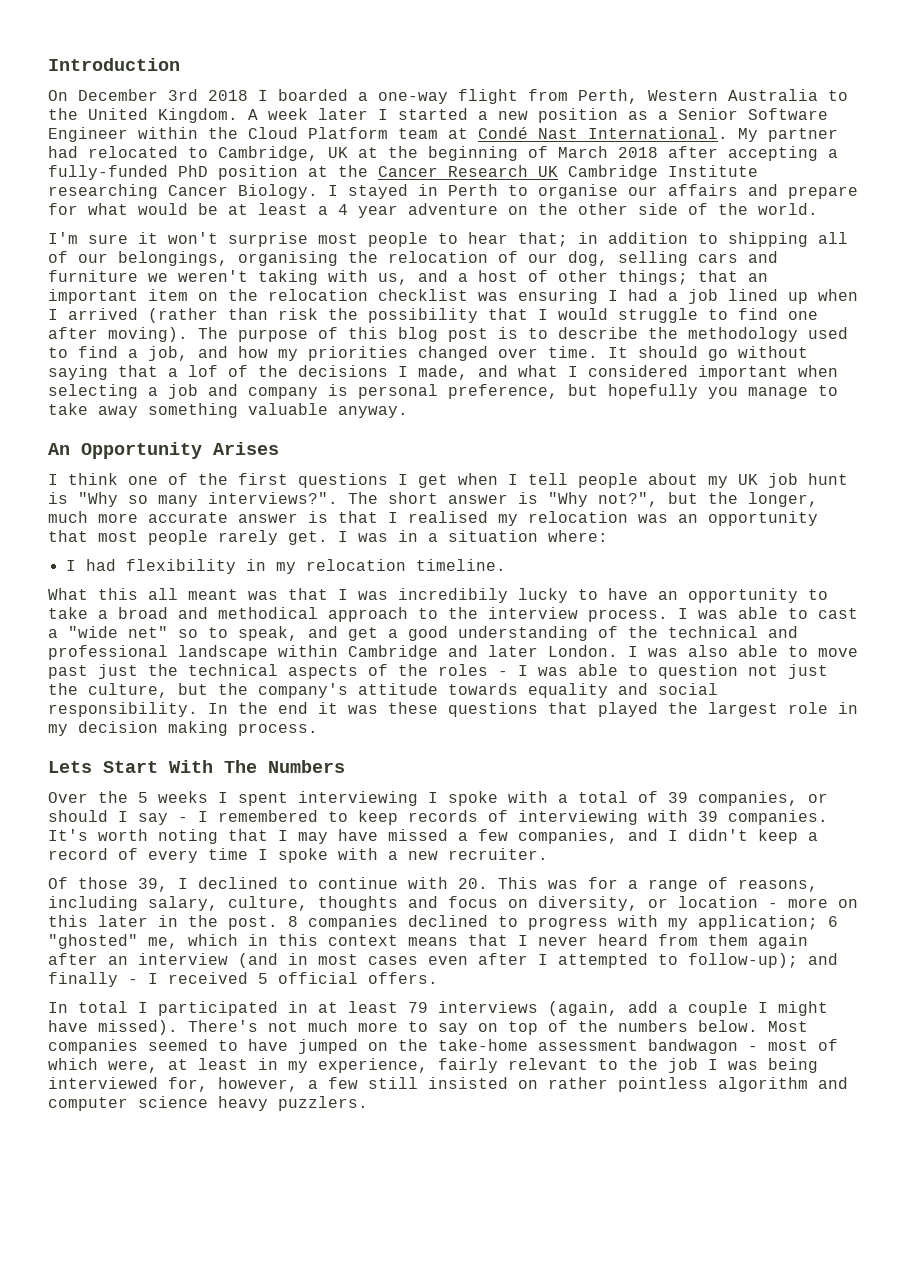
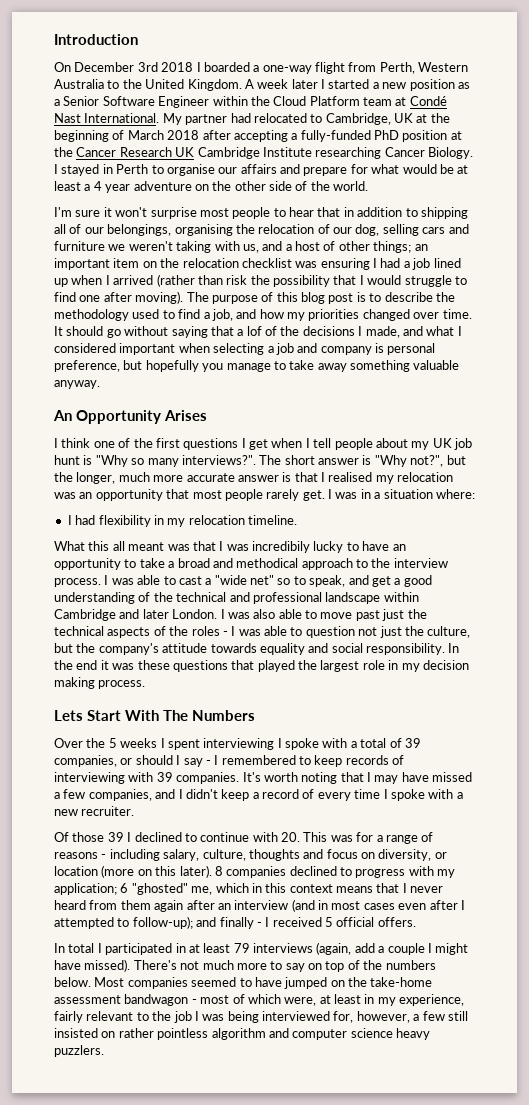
- I'm sure it won't surprise most people to hear that; in addition to shipping all of our belongings, organising the relocation of our dog, selling cars and furniture we weren't taking with us, and a host of other things;
+ I'm sure it won't surprise most people to hear that in addition to shipping all of our belongings, organising the relocation of our dog, selling cars and furniture we weren't taking with us, and a host of other things;
- that an important item on the relocation checklist was ensuring I had a job lined up when I arrived (rather than risk the possibility that I would struggle to find one after moving).
+ an important item on the relocation checklist was ensuring I had a job lined up when I arrived (rather than risk the possibility that I would struggle to find one after moving).
- Of those 39, I declined to continue with 20. This was for a range of reasons, including salary, culture, thoughts and focus on diversity, or location - more on this later in the post.
+ Of those 39 I declined to continue with 20. This was for a range of reasons - including salary, culture, thoughts and focus on diversity, or location (more on this later).

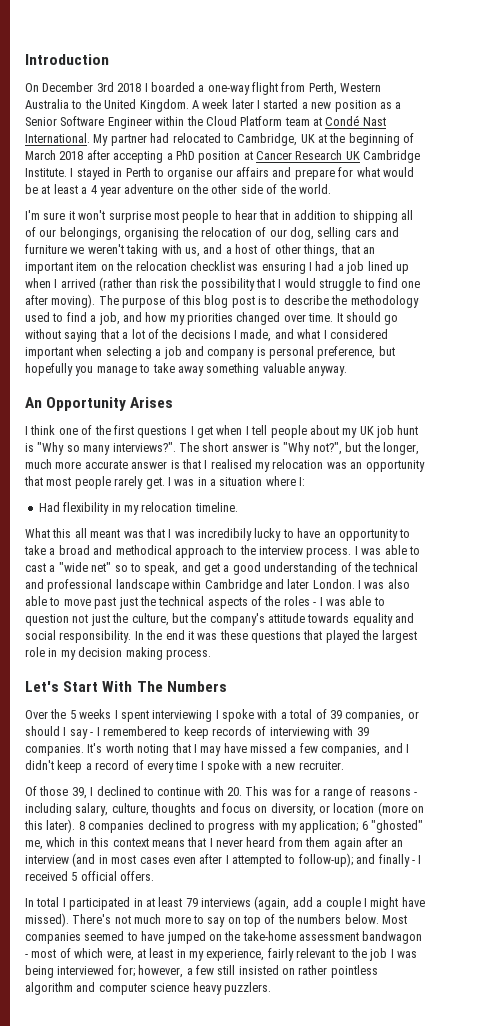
- My partner had relocated to Cambridge, UK at the beginning of March 2018 after accepting a fully-funded PhD position at the Cancer Research UK Cambridge Institute researching Cancer Biology.
+ My partner had relocated to Cambridge, UK at the beginning of March 2018 after accepting a PhD position at Cancer Research UK Cambridge Institute.
- I'm sure it won't surprise most people to hear that in addition to shipping all of our belongings, organising the relocation of our dog, selling cars and furniture we weren't taking with us, and a host of other things; an important item on the relocation checklist was ensuring I had a job lined up when I arrived (rather than risk the possibility that I would struggle to find one after moving).
+ I'm sure it won't surprise most people to hear that in addition to shipping all of our belongings, organising the relocation of our dog, selling cars and furniture we weren't taking with us, and a host of other things, that an important item on the relocation checklist was ensuring I had a job lined up when I arrived (rather than risk the possibility that I would struggle to find one after moving).
- It should go without saying that a lof of the decisions I made, and what I considered important when selecting a job and company is personal preference, but hopefully you manage to take away something valuable anyway.
+ It should go without saying that a lot of the decisions I made, and what I considered important when selecting a job and company is personal preference, but hopefully you manage to take away something valuable anyway.
- I was in a situation where:
- I had flexibility in my relocation timeline.
+ I was in a situation where I:
+ Had flexibility in my relocation timeline.
- Lets Start With The Numbers
+ Let's Start With The Numbers
- Of those 39 I declined to continue with 20. This was for a range of reasons - including salary, culture, thoughts and focus on diversity, or location (more on this later).
+ Of those 39, I declined to continue with 20. This was for a range of reasons - including salary, culture, thoughts and focus on diversity, or location (more on this later).
- Most companies seemed to have jumped on the take-home assessment bandwagon - most of which were, at least in my experience, fairly relevant to the job I was being interviewed for, however, a few still insisted on rather pointless algorithm and computer science heavy puzzlers.
+ Most companies seemed to have jumped on the take-home assessment bandwagon - most of which were, at least in my experience, fairly relevant to the job I was being interviewed for; however, a few still insisted on rather pointless algorithm and computer science heavy puzzlers.

